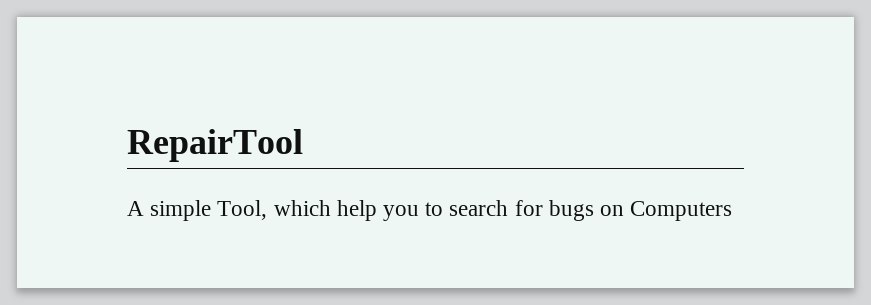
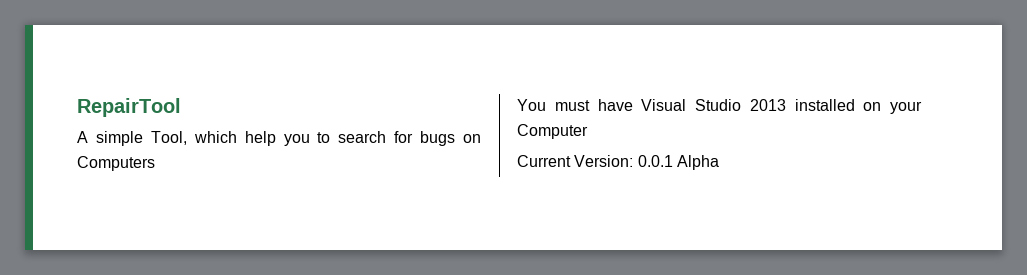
+ You must have Visual Studio 2013 installed on your Computer
+ Current Version: 0.0.1 Alpha

